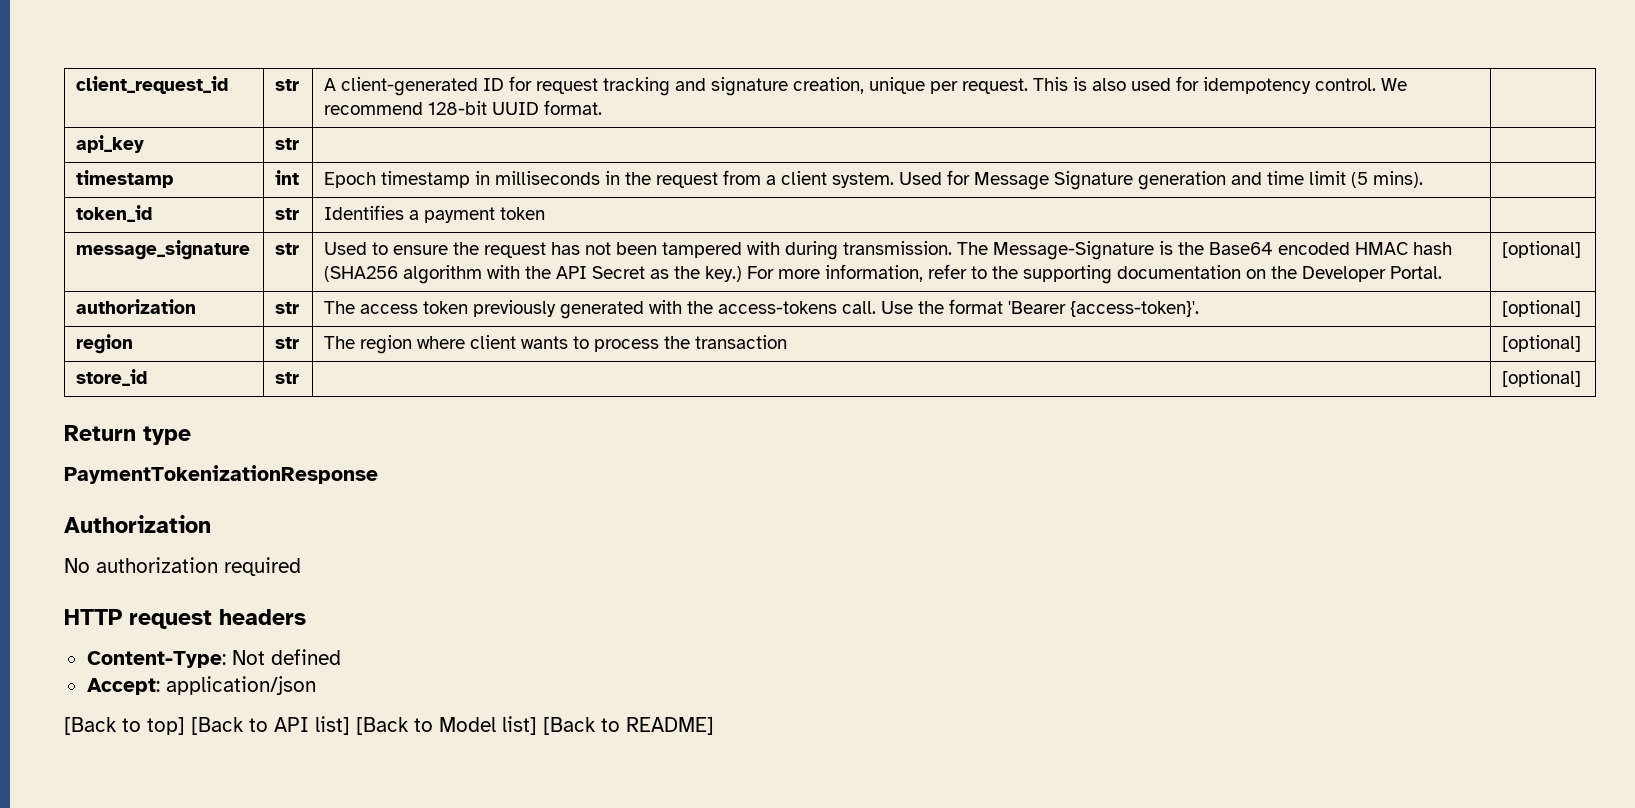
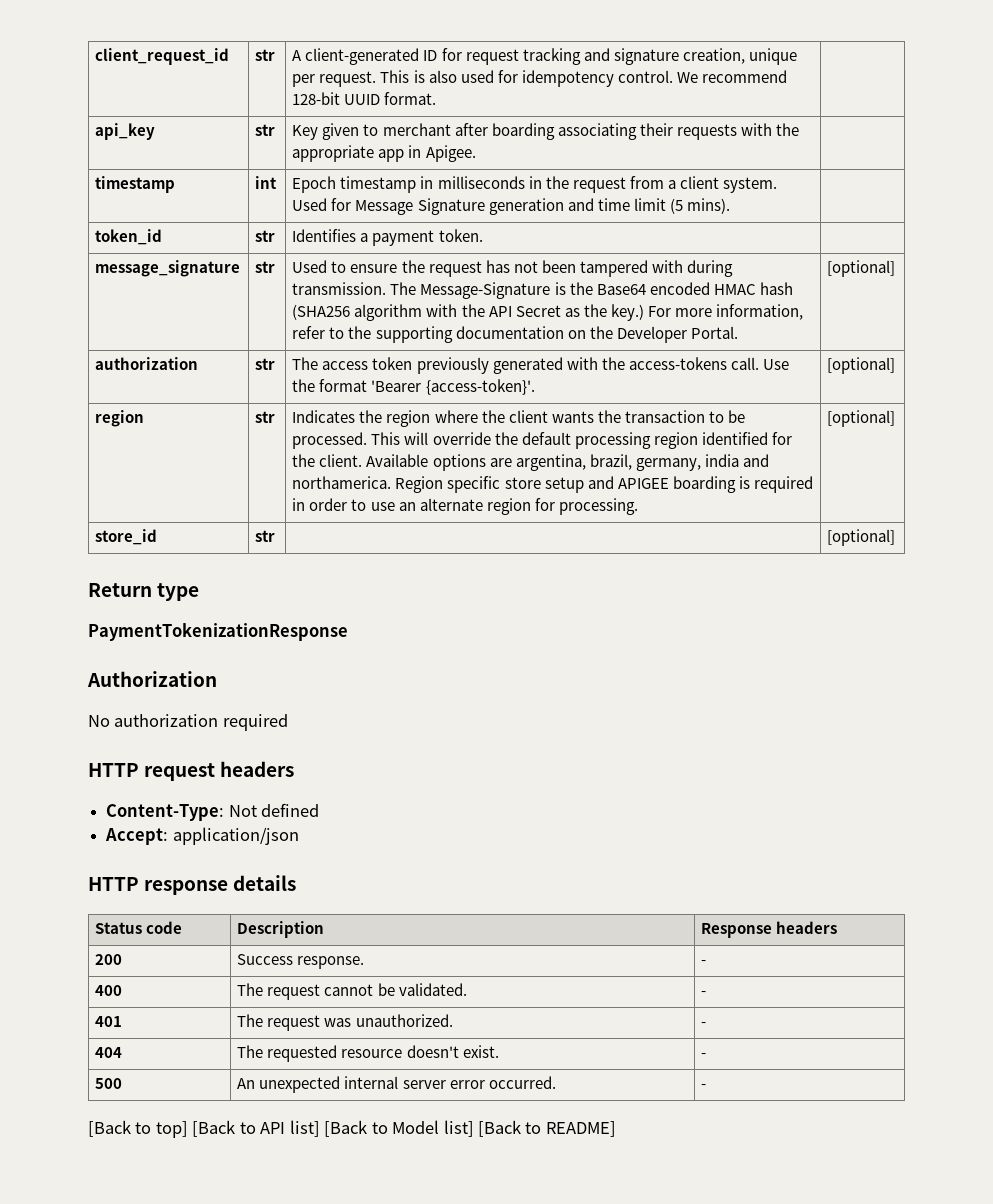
- api_key | str | |
+ api_key | str | Key given to merchant after boarding associating their requests with the appropriate app in Apigee. |
- token_id | str | Identifies a payment token |
+ token_id | str | Identifies a payment token. |
- The region where client wants to process the transaction
+ Indicates the region where the client wants the transaction to be processed. This will override the default processing region identified for the client. Available options are argentina, brazil, germany, india and northamerica. Region specific store setup and APIGEE boarding is required in order to use an alternate region for processing.
+ HTTP response details
+ Status code | Description | Response headers
+ 200 | Success response. | -
+ 400 | The request cannot be validated. | -
+ 401 | The request was unauthorized. | -
+ 404 | The requested resource doesn't exist. | -
+ 500 | An unexpected internal server error occurred. | -

